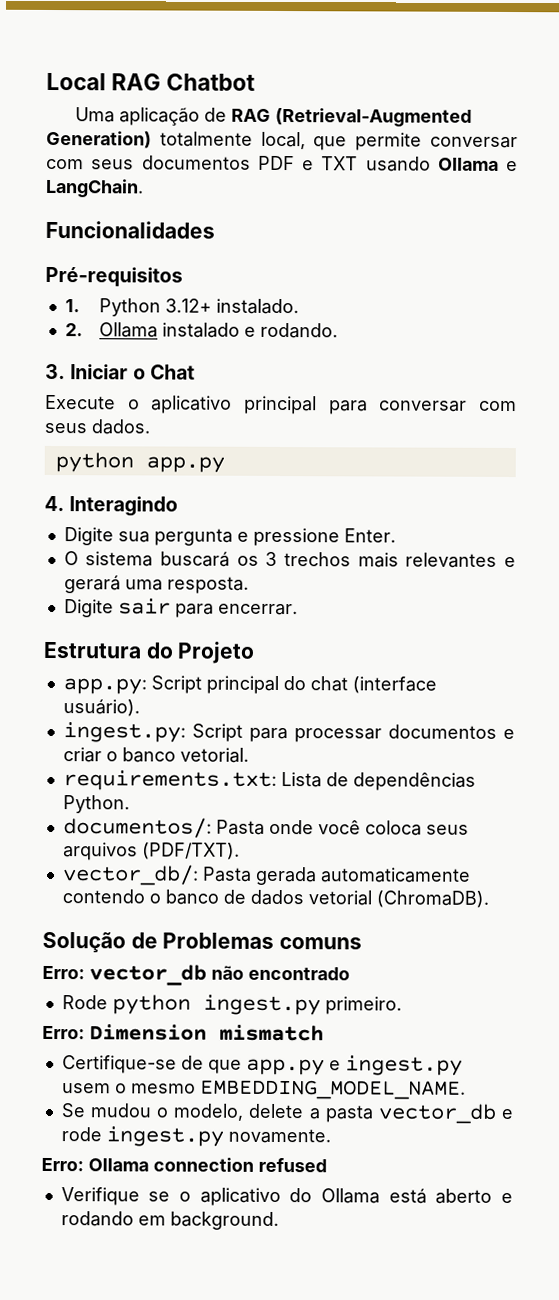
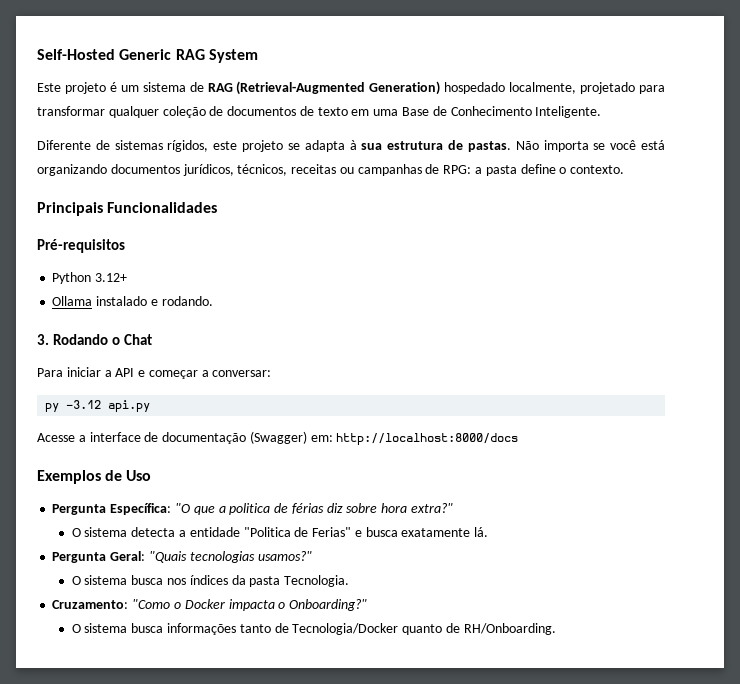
- Local RAG Chatbot
- Uma aplicação de RAG (Retrieval-Augmented Generation) totalmente local, que permite conversar com seus documentos PDF e TXT usando Ollama e LangChain.
- Funcionalidades
+ Self-Hosted Generic RAG System
+ Este projeto é um sistema de RAG (Retrieval-Augmented Generation) hospedado localmente, projetado para transformar qualquer coleção de documentos de texto em uma Base de Conhecimento Inteligente.
+ Diferente de sistemas rígidos, este projeto se adapta à sua estrutura de pastas. Não importa se você está organizando documentos jurídicos, técnicos, receitas ou campanhas de RPG: a pasta define o contexto.
+ Principais Funcionalidades
- 1. Python 3.12+ instalado.
- 2. Ollama instalado e rodando.
+ Python 3.12+
+ Ollama instalado e rodando.
- 3. Iniciar o Chat
+ 3. Rodando o Chat
- Execute o aplicativo principal para conversar com seus dados.
- python app.py
- 4. Interagindo
- Digite sua pergunta e pressione Enter.
- O sistema buscará os 3 trechos mais relevantes e gerará uma resposta.
- Digite sair para encerrar.
- Estrutura do Projeto
- app.py: Script principal do chat (interface usuário).
- ingest.py: Script para processar documentos e criar o banco vetorial.
- requirements.txt: Lista de dependências Python.
- documentos/: Pasta onde você coloca seus arquivos (PDF/TXT).
- vector_db/: Pasta gerada automaticamente contendo o banco de dados vetorial (ChromaDB).
- Solução de Problemas comuns
- Erro: vector_db não encontrado
- Rode python ingest.py primeiro.
- Erro: Dimension mismatch
- Certifique-se de que app.py e ingest.py usem o mesmo EMBEDDING_MODEL_NAME.
- Se mudou o modelo, delete a pasta vector_db e rode ingest.py novamente.
- Erro: Ollama connection refused
- Verifique se o aplicativo do Ollama está aberto e rodando em background.
+ Para iniciar a API e começar a conversar:
+ py -3.12 api.py
+ Acesse a interface de documentação (Swagger) em: http://localhost:8000/docs
+ Exemplos de Uso
+ Pergunta Específica: "O que a politica de férias diz sobre hora extra?"
+ O sistema detecta a entidade "Politica de Ferias" e busca exatamente lá.
+ Pergunta Geral: "Quais tecnologias usamos?"
+ O sistema busca nos índices da pasta Tecnologia.
+ Cruzamento: "Como o Docker impacta o Onboarding?"
+ O sistema busca informações tanto de Tecnologia/Docker quanto de RH/Onboarding.

